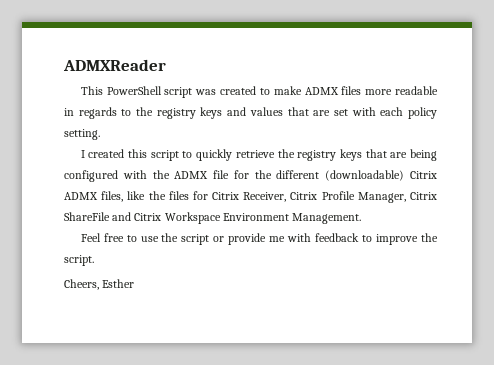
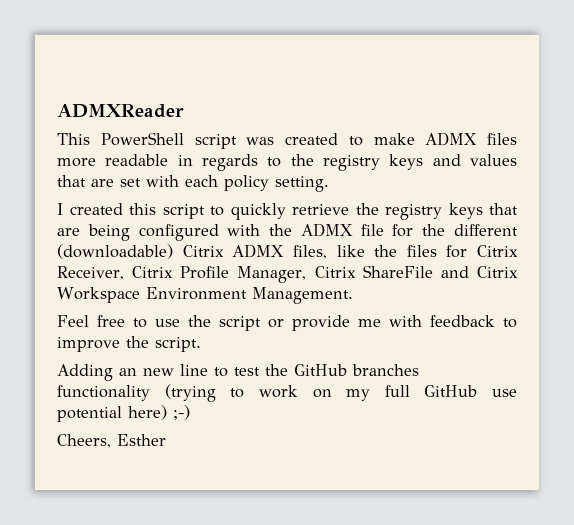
+ Adding an new line to test the GitHub branches functionality (trying to work on my full GitHub use potential here) ;-)

